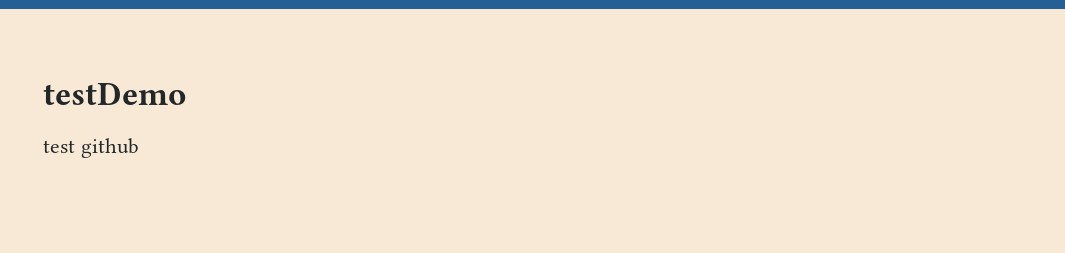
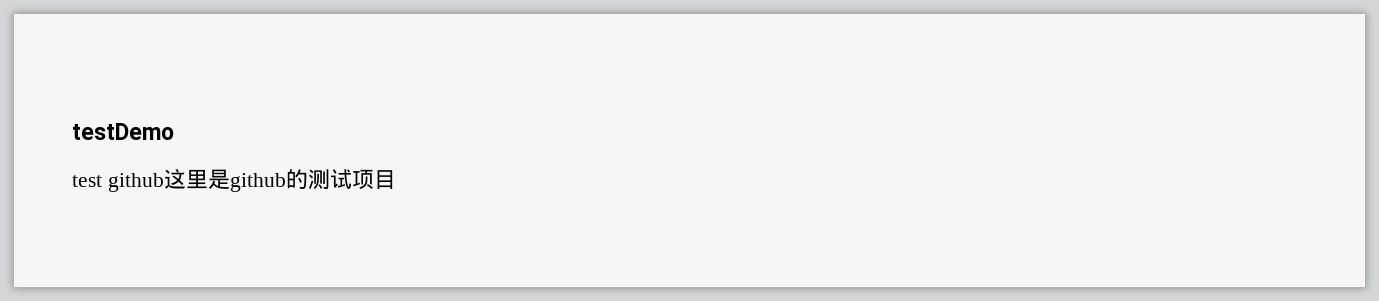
- test github
+ test github这里是github的测试项目

